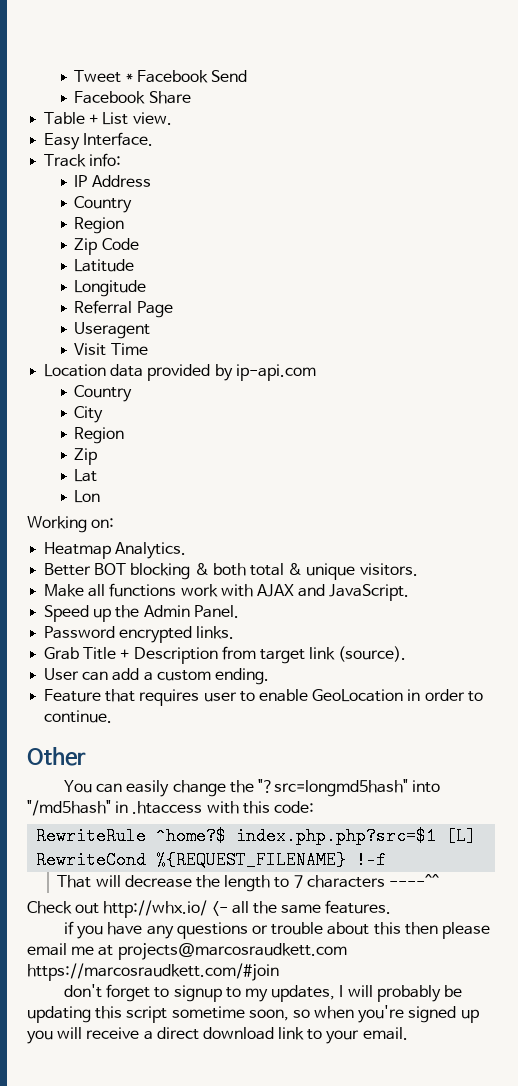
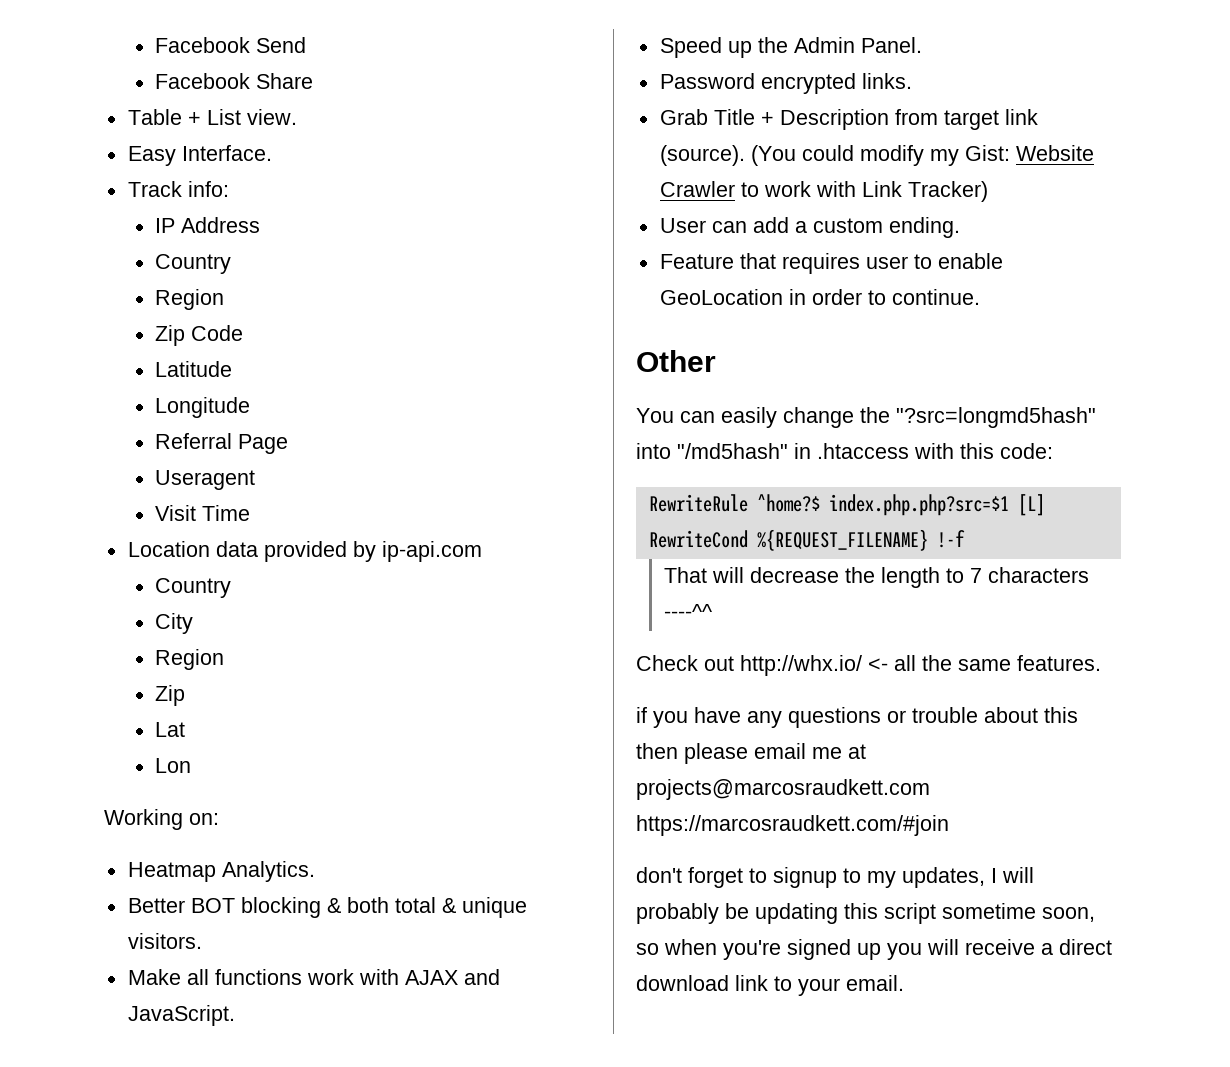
- Tweet * Facebook Send
+ Facebook Send
+ (You could modify my Gist: Website Crawler to work with Link Tracker)

